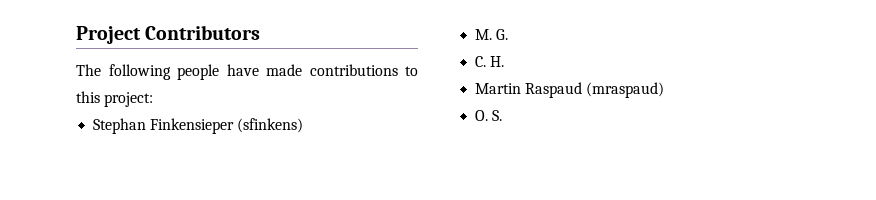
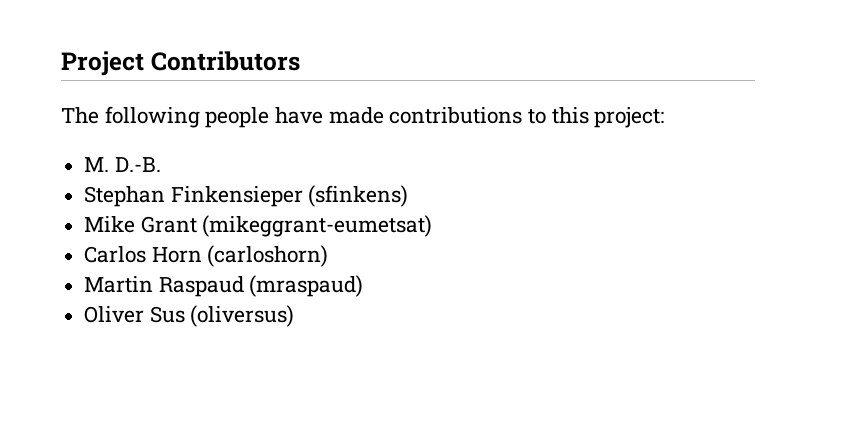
+ M. D.-B.
- M. G.
- C. H.
+ Mike Grant (mikeggrant-eumetsat)
+ Carlos Horn (carloshorn)
- O. S.
+ Oliver Sus (oliversus)

